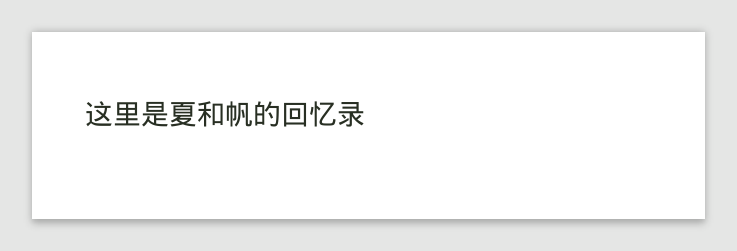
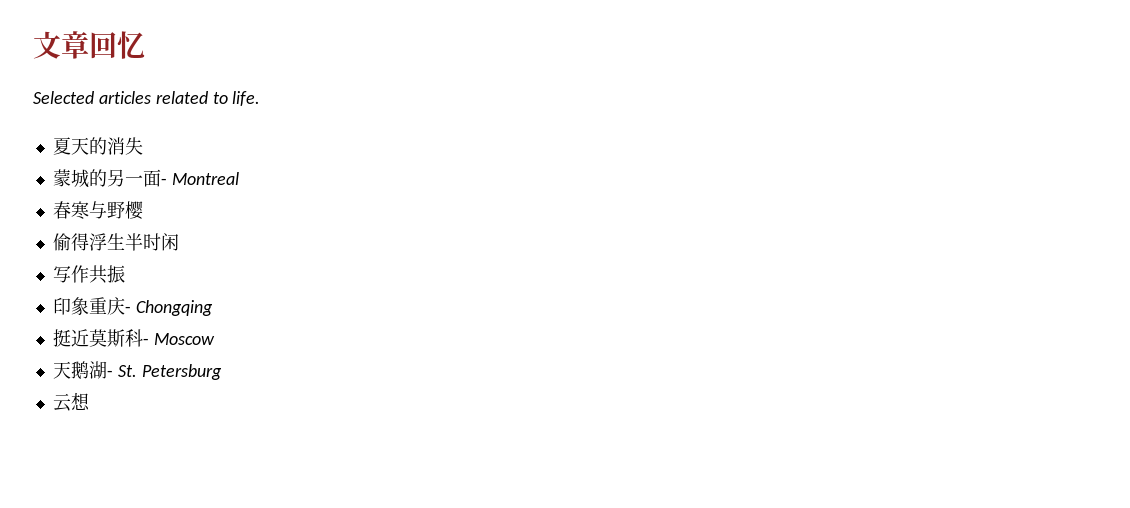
- 这里是夏和帆的回忆录
+ 文章回忆
+ Selected articles related to life.
+ 夏天的消失
+ 蒙城的另一面- Montreal
+ 春寒与野樱
+ 偷得浮生半时闲
+ 写作共振
+ 印象重庆- Chongqing
+ 挺近莫斯科- Moscow
+ 天鹅湖- St. Petersburg
+ 云想

